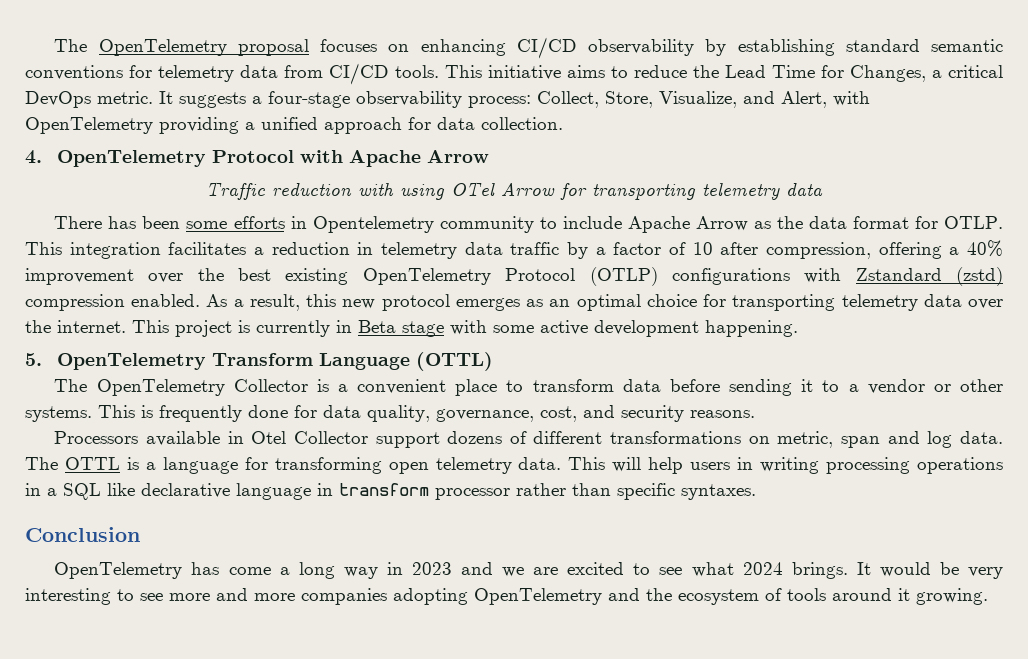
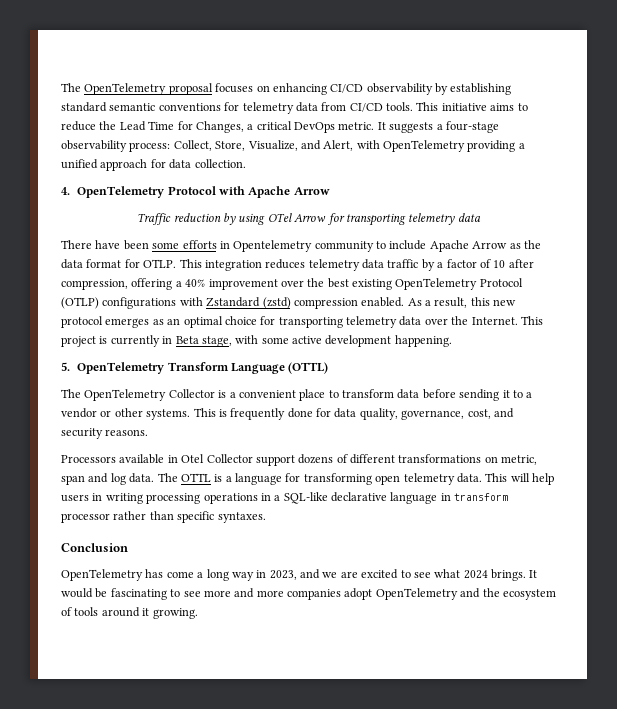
- Traffic reduction with using OTel Arrow for transporting telemetry data
+ Traffic reduction by using OTel Arrow for transporting telemetry data
- There has been some efforts in Opentelemetry community to include Apache Arrow as the data format for OTLP.
+ There have been some efforts in Opentelemetry community to include Apache Arrow as the data format for OTLP.
- This integration facilitates a reduction in telemetry data traffic by a factor of 10 after compression, offering a 40% improvement over the best existing OpenTelemetry Protocol (OTLP) configurations with Zstandard (zstd) compression enabled.
+ This integration reduces telemetry data traffic by a factor of 10 after compression, offering a 40% improvement over the best existing OpenTelemetry Protocol (OTLP) configurations with Zstandard (zstd) compression enabled.
- As a result, this new protocol emerges as an optimal choice for transporting telemetry data over the internet.
+ As a result, this new protocol emerges as an optimal choice for transporting telemetry data over the Internet.
- This project is currently in Beta stage with some active development happening.
+ This project is currently in Beta stage, with some active development happening.
- This will help users in writing processing operations in a SQL like declarative language in transform processor rather than specific syntaxes.
+ This will help users in writing processing operations in a SQL-like declarative language in transform processor rather than specific syntaxes.
- OpenTelemetry has come a long way in 2023 and we are excited to see what 2024 brings.
+ OpenTelemetry has come a long way in 2023, and we are excited to see what 2024 brings.
- It would be very interesting to see more and more companies adopting OpenTelemetry and the ecosystem of tools around it growing.
+ It would be fascinating to see more and more companies adopt OpenTelemetry and the ecosystem of tools around it growing.

